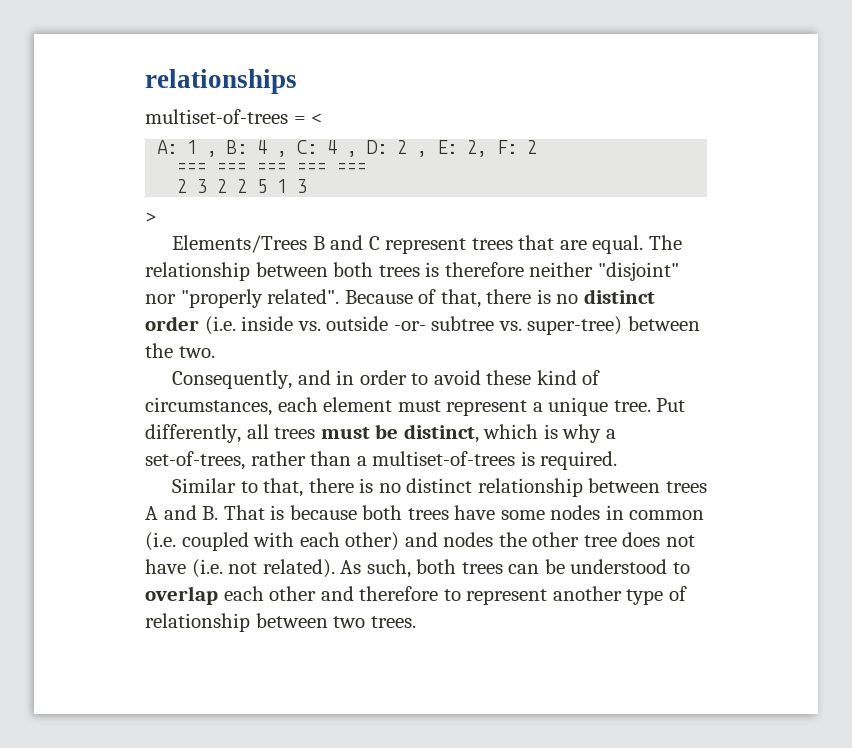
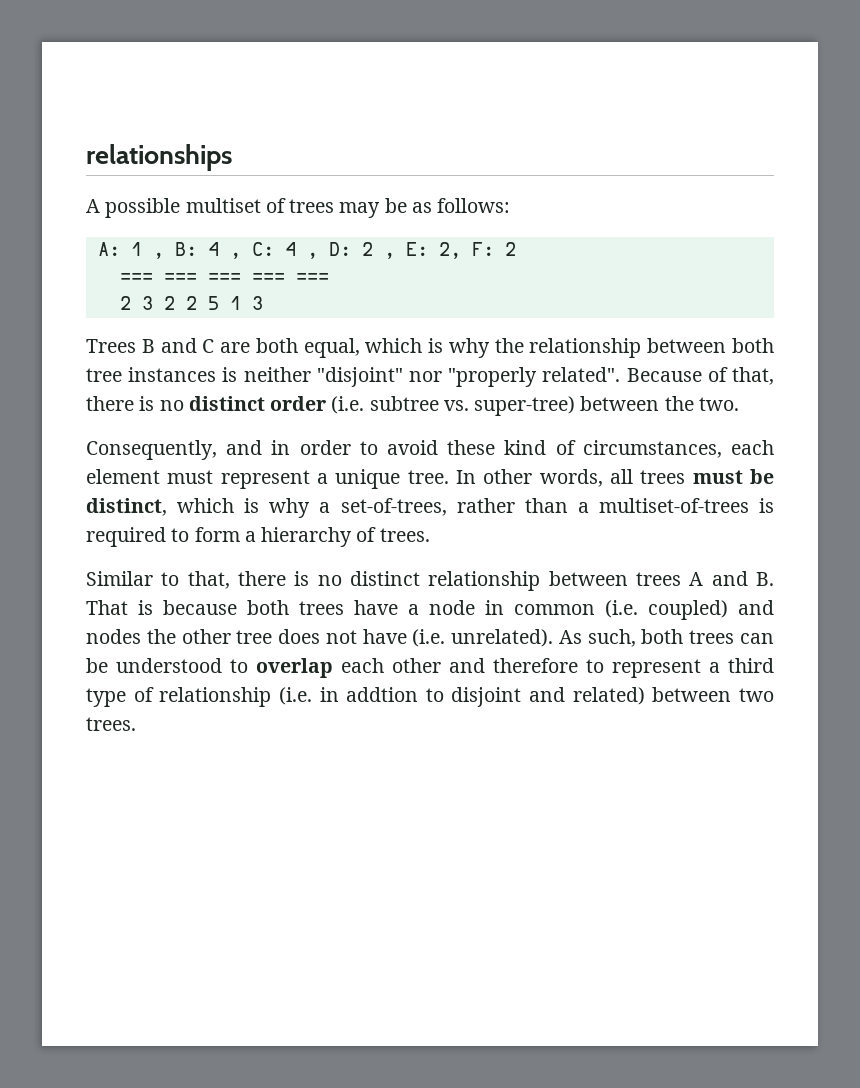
- multiset-of-trees = <
+ A possible multiset of trees may be as follows:
- >
- Elements/Trees B and C represent trees that are equal. The relationship between both trees is therefore neither "disjoint" nor "properly related".
+ Trees B and C are both equal, which is why the relationship between both tree instances is neither "disjoint" nor "properly related".
- Because of that, there is no distinct order (i.e. inside vs. outside -or- subtree vs. super-tree) between the two.
+ Because of that, there is no distinct order (i.e. subtree vs. super-tree) between the two.
- Put differently, all trees must be distinct, which is why a set-of-trees, rather than a multiset-of-trees is required.
+ In other words, all trees must be distinct, which is why a set-of-trees, rather than a multiset-of-trees is required to form a hierarchy of trees.
- Similar to that, there is no distinct relationship between trees A and B. That is because both trees have some nodes in common (i.e. coupled with each other) and nodes the other tree does not have (i.e. not related).
+ Similar to that, there is no distinct relationship between trees A and B. That is because both trees have a node in common (i.e. coupled) and nodes the other tree does not have (i.e. unrelated).
- As such, both trees can be understood to overlap each other and therefore to represent another type of relationship between two trees.
+ As such, both trees can be understood to overlap each other and therefore to represent a third type of relationship (i.e. in addtion to disjoint and related) between two trees.

